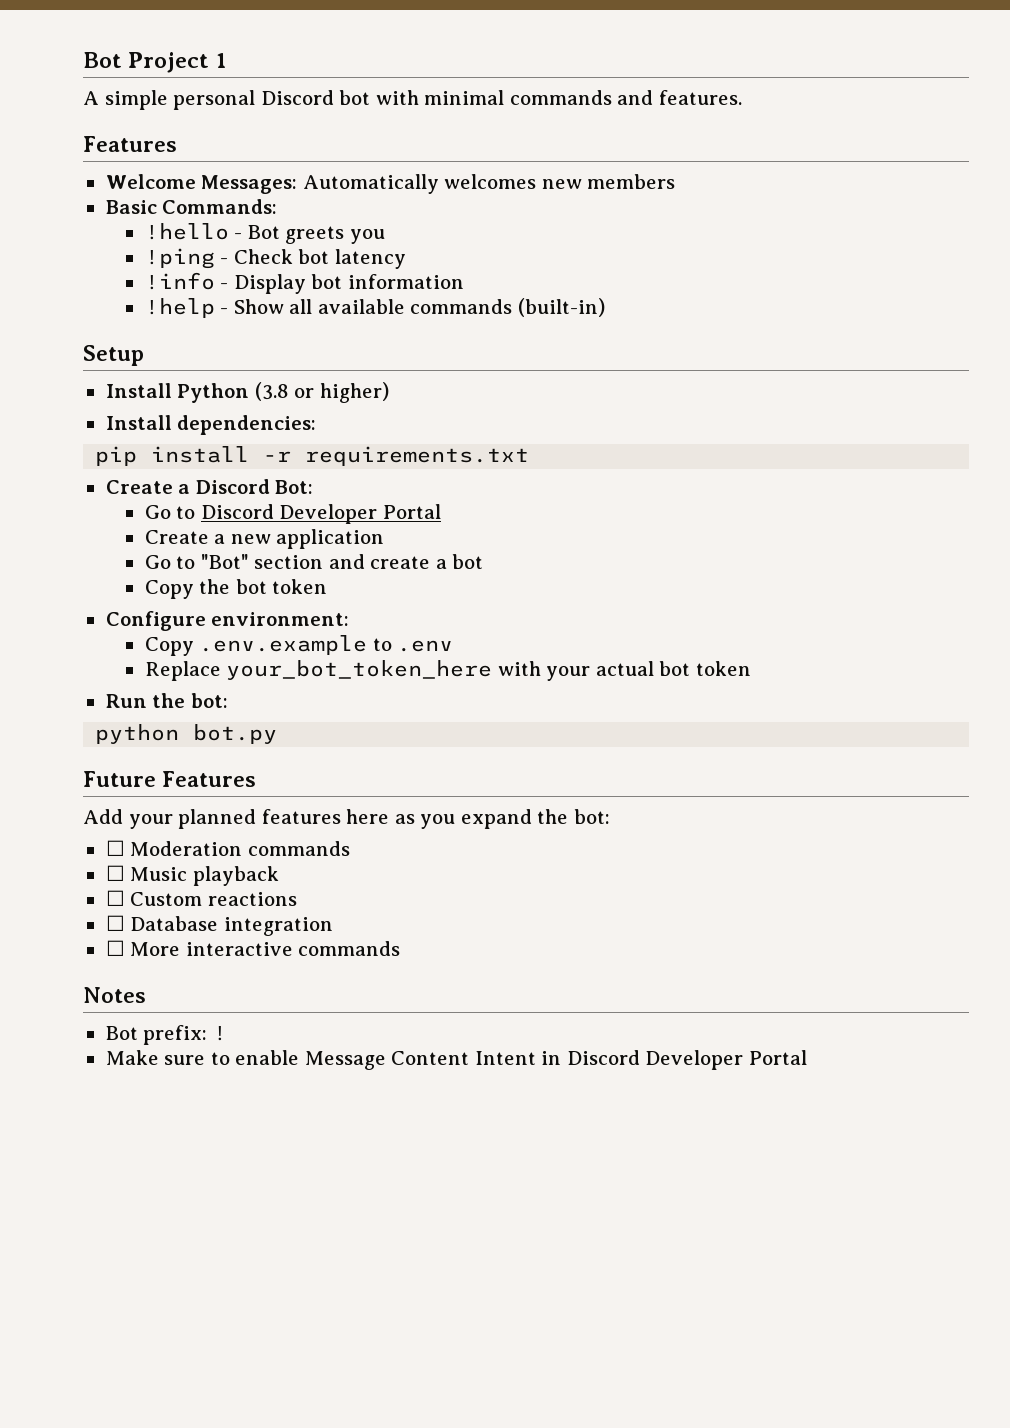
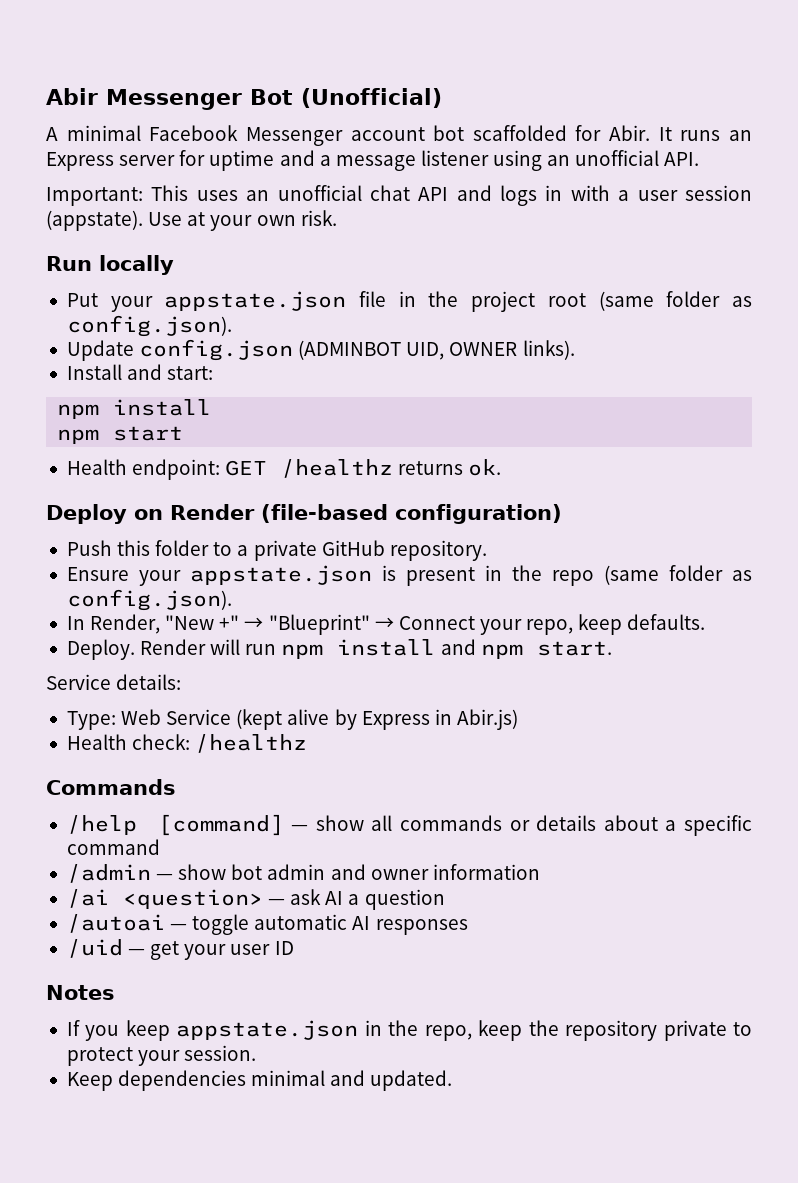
- Bot Project 1
- A simple personal Discord bot with minimal commands and features.
- Features
- Welcome Messages: Automatically welcomes new members
- Basic Commands:
- !hello - Bot greets you
- !ping - Check bot latency
- !info - Display bot information
- !help - Show all available commands (built-in)
- Setup
- Install Python (3.8 or higher)
- Install dependencies:
- pip install -r requirements.txt
- Create a Discord Bot:
- Go to Discord Developer Portal
- Create a new application
- Go to "Bot" section and create a bot
- Copy the bot token
- Configure environment:
- Copy .env.example to .env
- Replace your_bot_token_here with your actual bot token
- Run the bot:
- python bot.py
- Future Features
- Add your planned features here as you expand the bot:
- ☐ Moderation commands
- ☐ Music playback
- ☐ Custom reactions
- ☐ Database integration
- ☐ More interactive commands
+ Abir Messenger Bot (Unofficial)
+ A minimal Facebook Messenger account bot scaffolded for Abir. It runs an Express server for uptime and a message listener using an unofficial API.
+ Important: This uses an unofficial chat API and logs in with a user session (appstate). Use at your own risk.
+ Run locally
+ Put your appstate.json file in the project root (same folder as config.json).
+ Update config.json (ADMINBOT UID, OWNER links).
+ Install and start:
+ npm install
+ npm start
+ Health endpoint: GET /healthz returns ok.
+ Deploy on Render (file-based configuration)
+ Push this folder to a private GitHub repository.
+ Ensure your appstate.json is present in the repo (same folder as config.json).
+ In Render, "New +" → "Blueprint" → Connect your repo, keep defaults.
+ Deploy. Render will run npm install and npm start.
+ Service details:
+ Type: Web Service (kept alive by Express in Abir.js)
+ Health check: /healthz
+ Commands
+ /help [command] — show all commands or details about a specific command
+ /admin — show bot admin and owner information
+ /ai <question> — ask AI a question
+ /autoai — toggle automatic AI responses
+ /uid — get your user ID
  Notes
- Bot prefix: !
- Make sure to enable Message Content Intent in Discord Developer Portal
+ If you keep appstate.json in the repo, keep the repository private to protect your session.
+ Keep dependencies minimal and updated.

